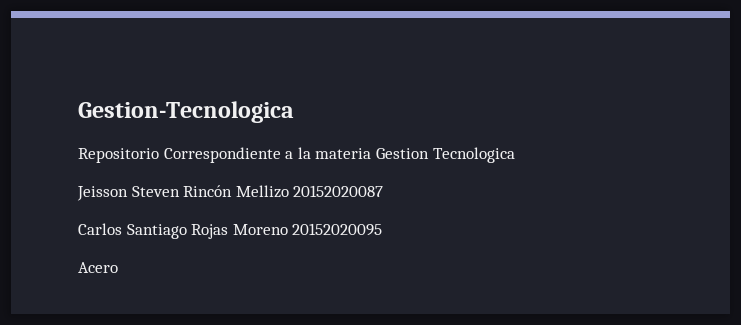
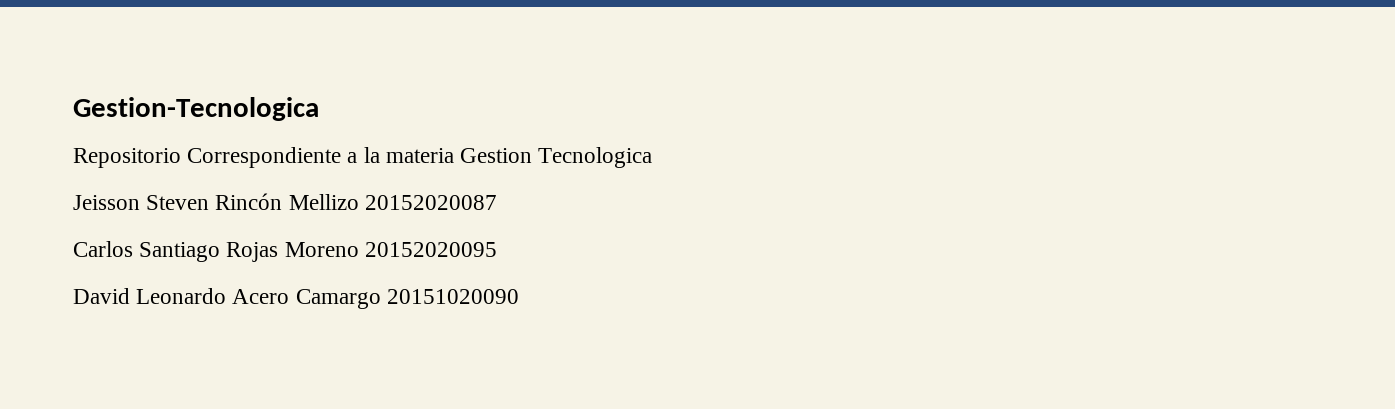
- Acero
+ David Leonardo Acero Camargo 20151020090

